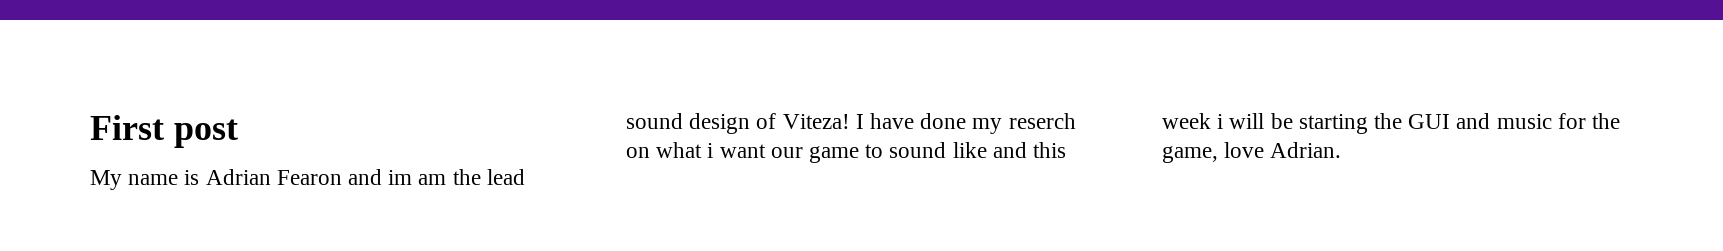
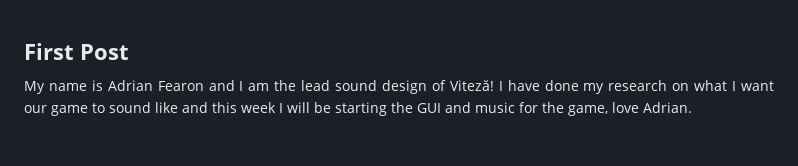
- First post
+ First Post
- My name is Adrian Fearon and im am the lead sound design of Viteza!
+ My name is Adrian Fearon and I am the lead sound design of Viteză!
- I have done my reserch on what i want our game to sound like and this week i will be starting the GUI and music for the game, love Adrian.
+ I have done my research on what I want our game to sound like and this week I will be starting the GUI and music for the game, love Adrian.

